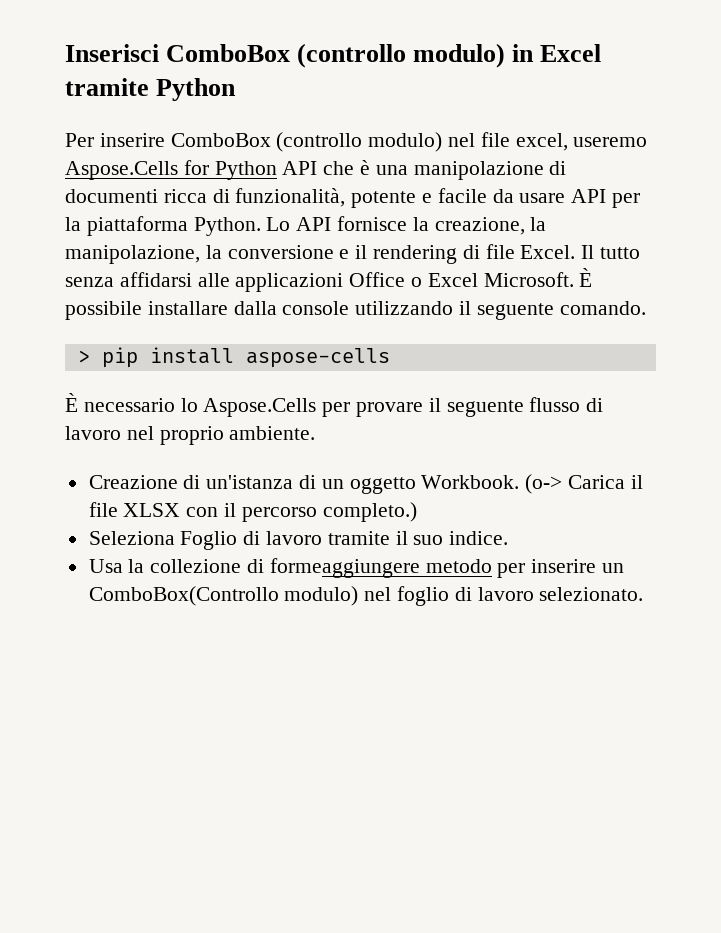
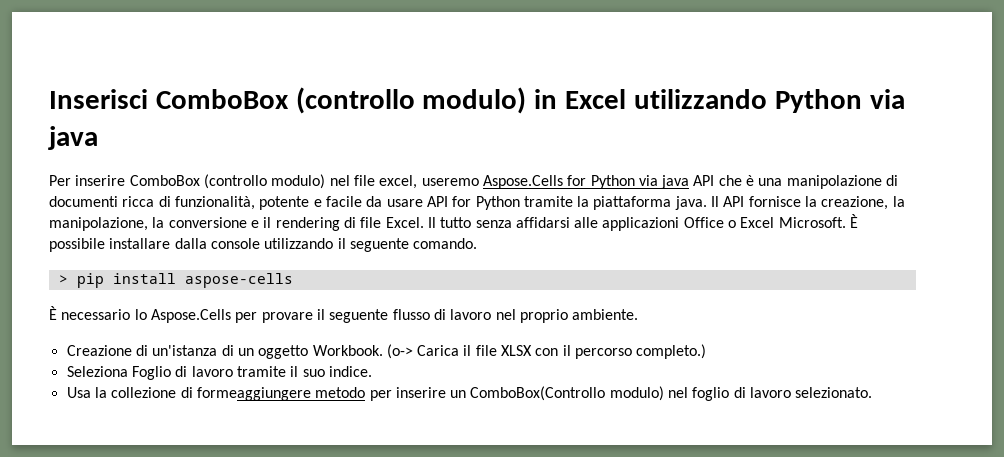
- Inserisci ComboBox (controllo modulo) in Excel tramite Python
+ Inserisci ComboBox (controllo modulo) in Excel utilizzando Python via java
- Per inserire ComboBox (controllo modulo) nel file excel, useremo Aspose.Cells for Python API che è una manipolazione di documenti ricca di funzionalità, potente e facile da usare API per la piattaforma Python. Lo API fornisce la creazione, la manipolazione, la conversione e il rendering di file Excel.
+ Per inserire ComboBox (controllo modulo) nel file excel, useremo Aspose.Cells for Python via java API che è una manipolazione di documenti ricca di funzionalità, potente e facile da usare API for Python tramite la piattaforma java. Il API fornisce la creazione, la manipolazione, la conversione e il rendering di file Excel.

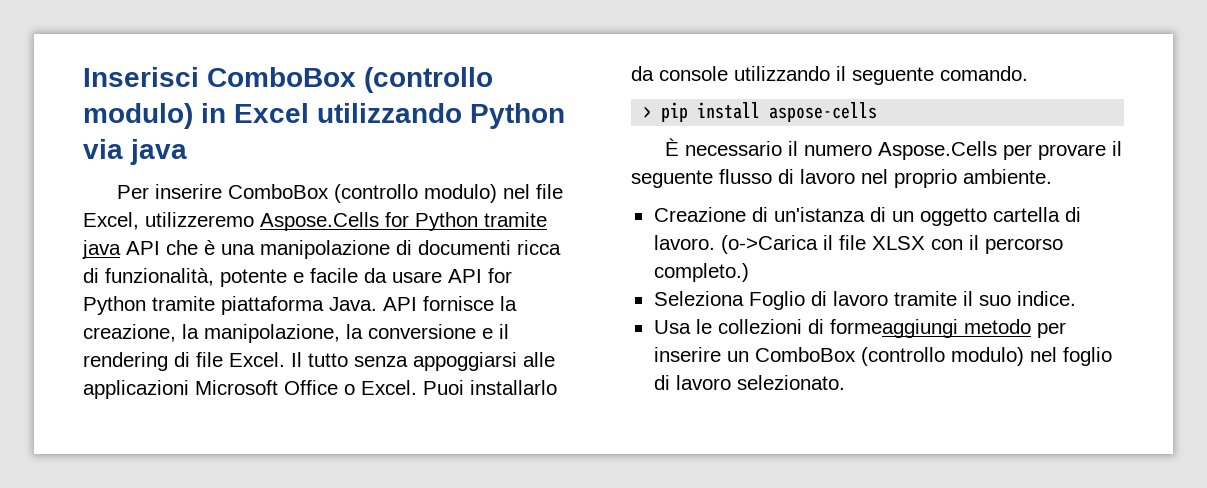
- Per inserire ComboBox (controllo modulo) nel file excel, useremo Aspose.Cells for Python via java API che è una manipolazione di documenti ricca di funzionalità, potente e facile da usare API for Python tramite la piattaforma java. Il API fornisce la creazione, la manipolazione, la conversione e il rendering di file Excel.
+ Per inserire ComboBox (controllo modulo) nel file Excel, utilizzeremo Aspose.Cells for Python tramite java API che è una manipolazione di documenti ricca di funzionalità, potente e facile da usare API for Python tramite piattaforma Java. API fornisce la creazione, la manipolazione, la conversione e il rendering di file Excel.
- Il tutto senza affidarsi alle applicazioni Office o Excel Microsoft. È possibile installare dalla console utilizzando il seguente comando.
+ Il tutto senza appoggiarsi alle applicazioni Microsoft Office o Excel. Puoi installarlo da console utilizzando il seguente comando.
- È necessario lo Aspose.Cells per provare il seguente flusso di lavoro nel proprio ambiente.
+ È necessario il numero Aspose.Cells per provare il seguente flusso di lavoro nel proprio ambiente.
- Creazione di un'istanza di un oggetto Workbook. (o-> Carica il file XLSX con il percorso completo.)
+ Creazione di un'istanza di un oggetto cartella di lavoro. (o->Carica il file XLSX con il percorso completo.)
- Usa la collezione di formeaggiungere metodo per inserire un ComboBox(Controllo modulo) nel foglio di lavoro selezionato.
+ Usa le collezioni di formeaggiungi metodo per inserire un ComboBox (controllo modulo) nel foglio di lavoro selezionato.

